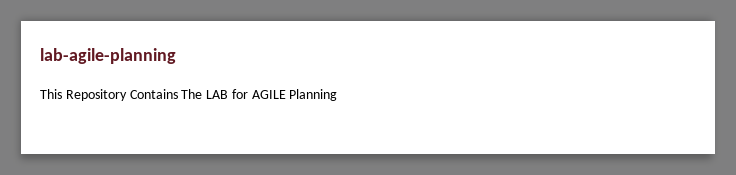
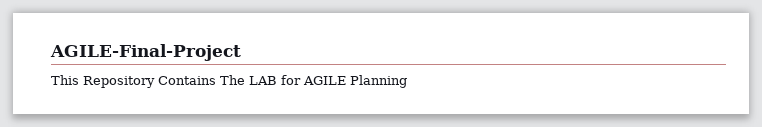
- lab-agile-planning
+ AGILE-Final-Project

